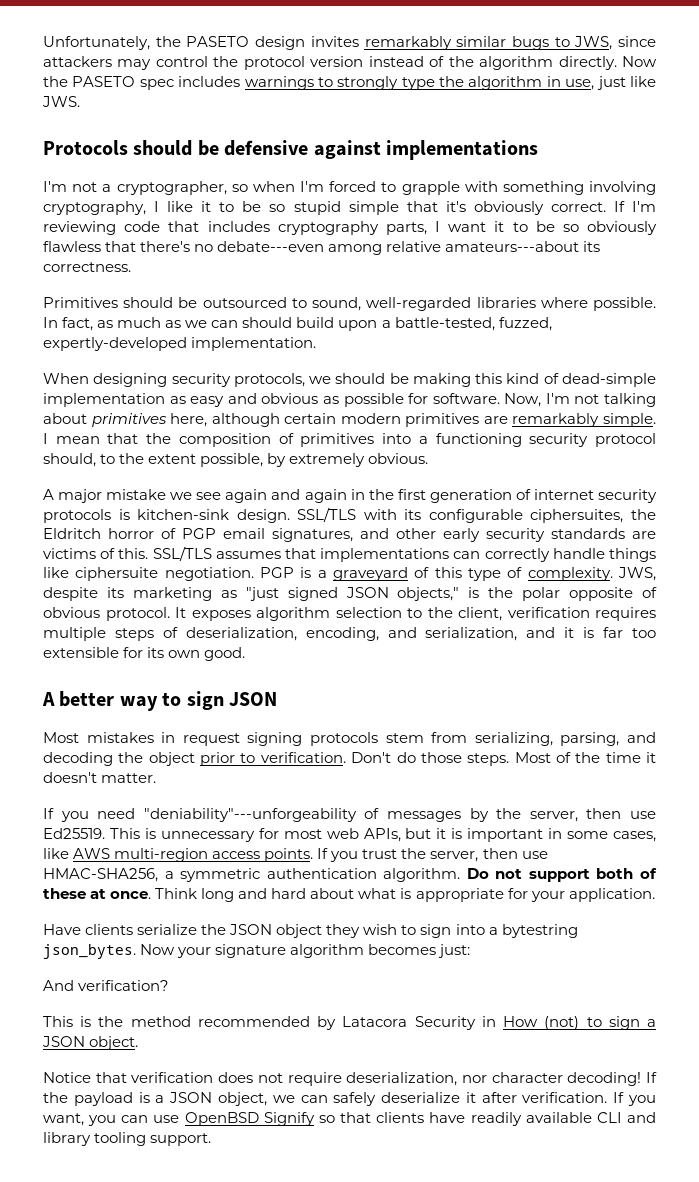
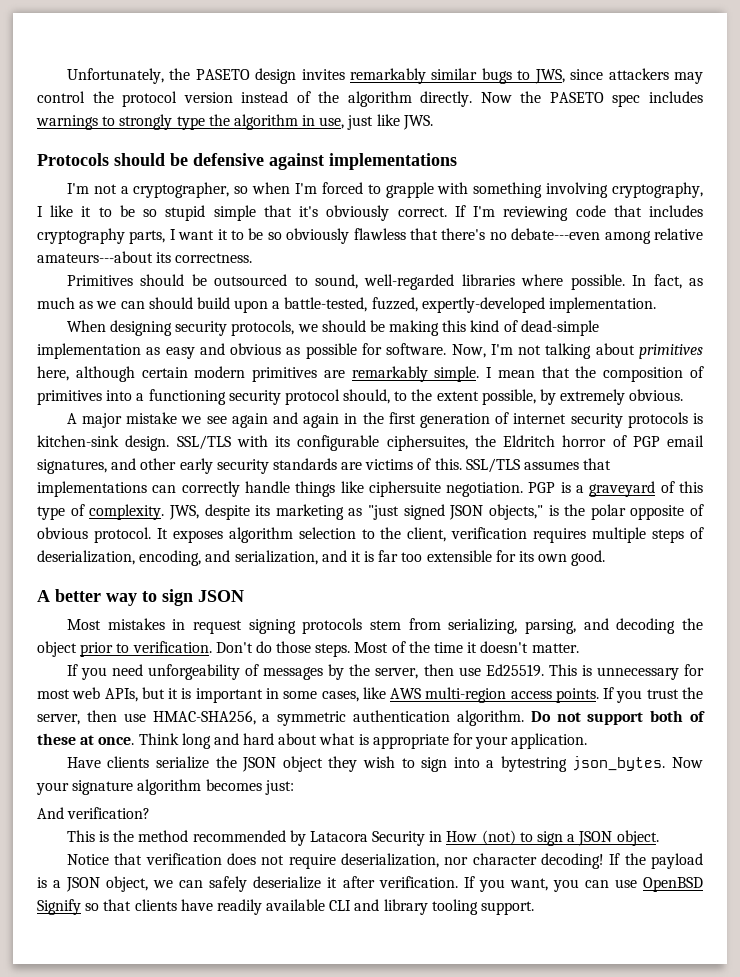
- If you need "deniability"---unforgeability of messages by the server, then use Ed25519.
+ If you need unforgeability of messages by the server, then use Ed25519.

